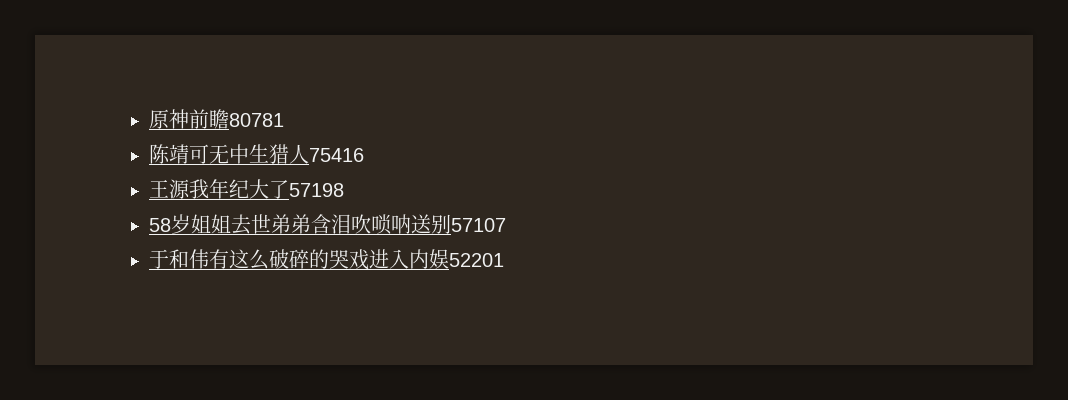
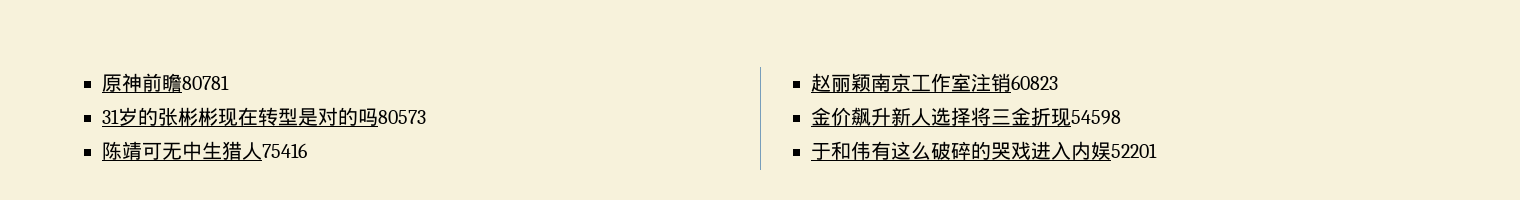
+ 31岁的张彬彬现在转型是对的吗80573
- 王源我年纪大了57198
- 58岁姐姐去世弟弟含泪吹唢呐送别57107
+ 赵丽颖南京工作室注销60823
+ 金价飙升新人选择将三金折现54598

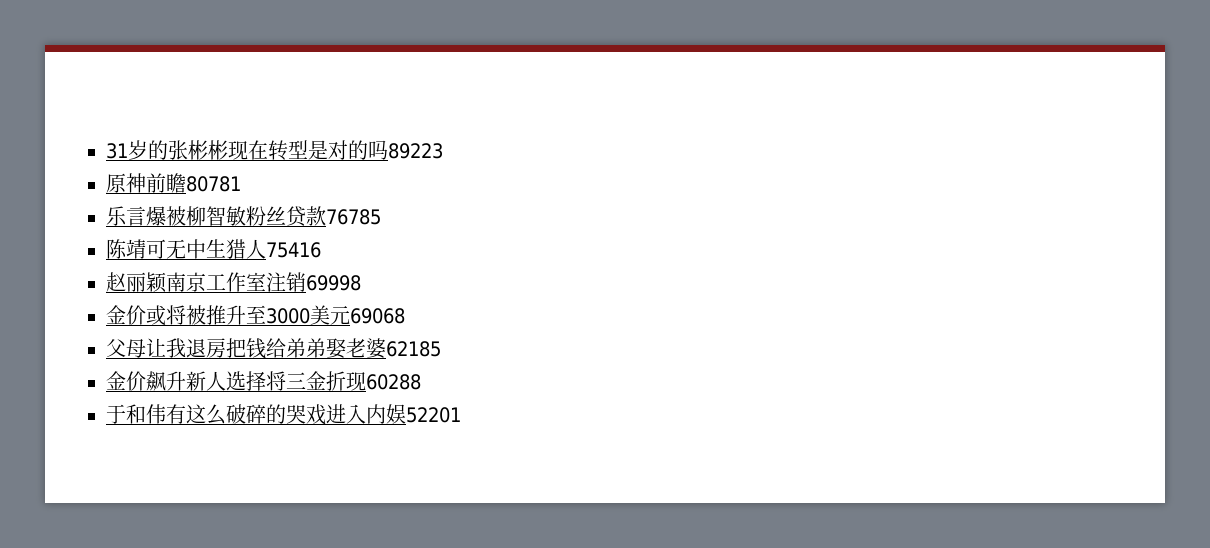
- 原神前瞻80781
- 31岁的张彬彬现在转型是对的吗80573
+ 31岁的张彬彬现在转型是对的吗89223
+ 原神前瞻80781
+ 乐言爆被柳智敏粉丝贷款76785
- 赵丽颖南京工作室注销60823
+ 赵丽颖南京工作室注销69998
+ 金价或将被推升至3000美元69068
+ 父母让我退房把钱给弟弟娶老婆62185
- 金价飙升新人选择将三金折现54598
+ 金价飙升新人选择将三金折现60288

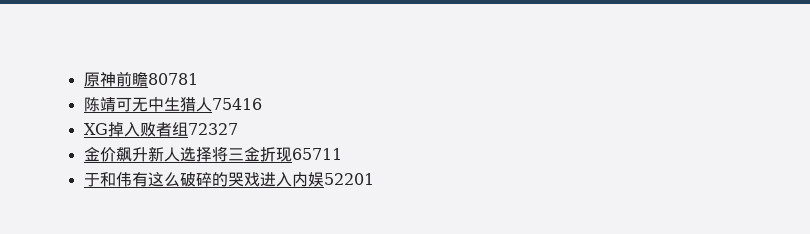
- 31岁的张彬彬现在转型是对的吗89223
  原神前瞻80781
- 乐言爆被柳智敏粉丝贷款76785
- 赵丽颖南京工作室注销69998
- 金价或将被推升至3000美元69068
- 父母让我退房把钱给弟弟娶老婆62185
+ XG掉入败者组72327
- 金价飙升新人选择将三金折现60288
+ 金价飙升新人选择将三金折现65711

